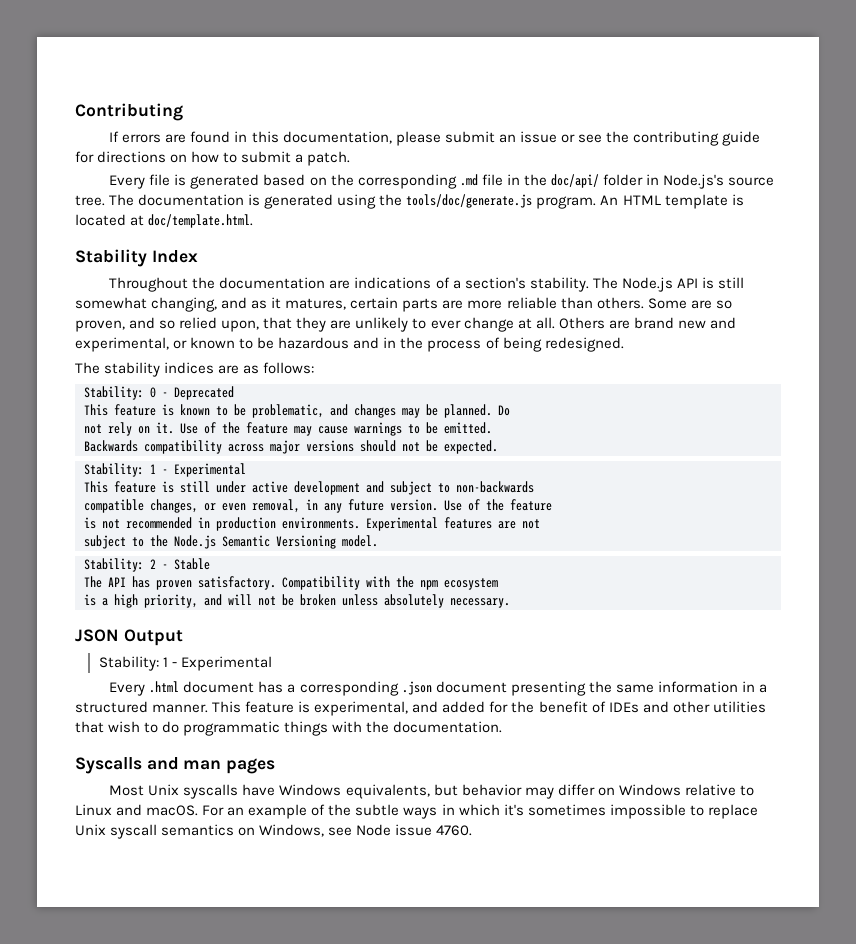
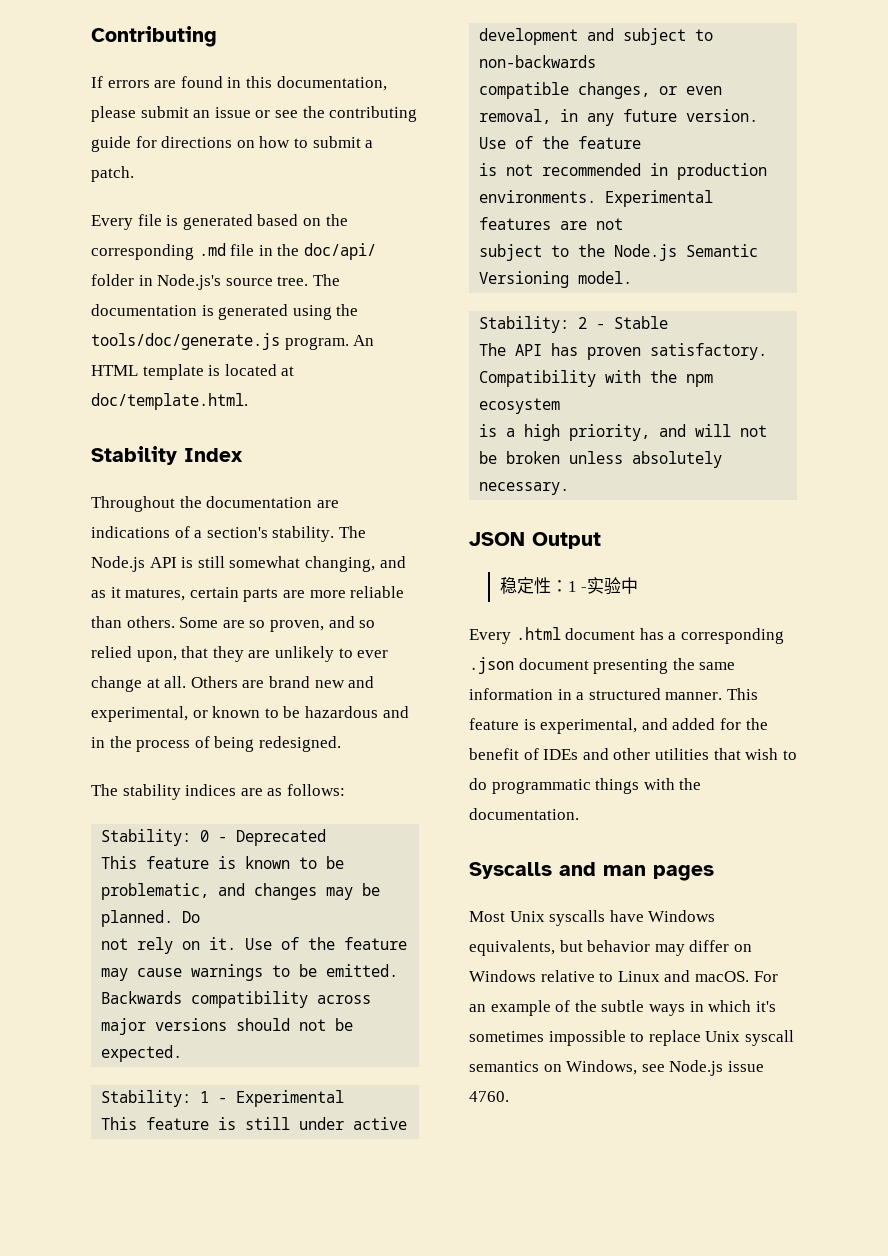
  JSON Output
- Stability: 1 - Experimental
+ 稳定性：1 -实验中
- For an example of the subtle ways in which it's sometimes impossible to replace Unix syscall semantics on Windows, see Node issue 4760.
+ For an example of the subtle ways in which it's sometimes impossible to replace Unix syscall semantics on Windows, see Node.js issue 4760.

